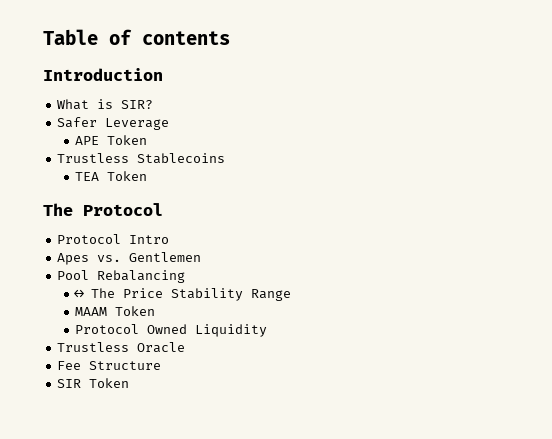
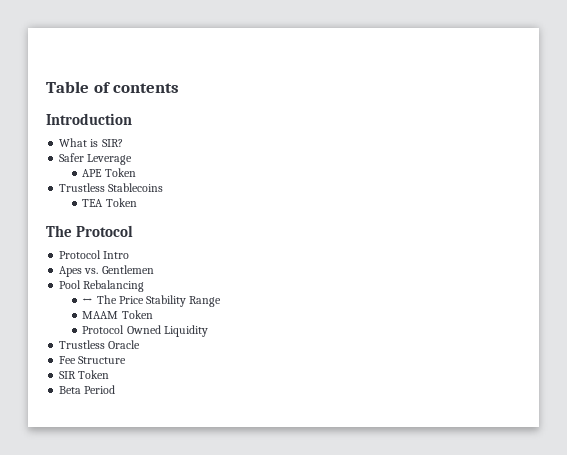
+ Beta Period

